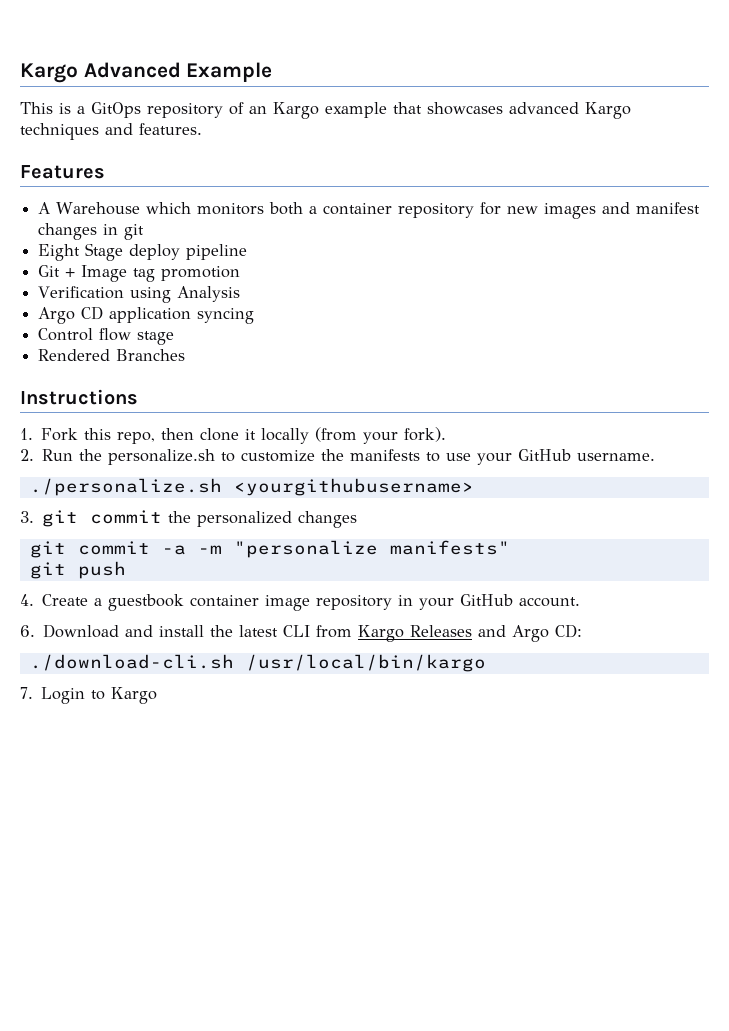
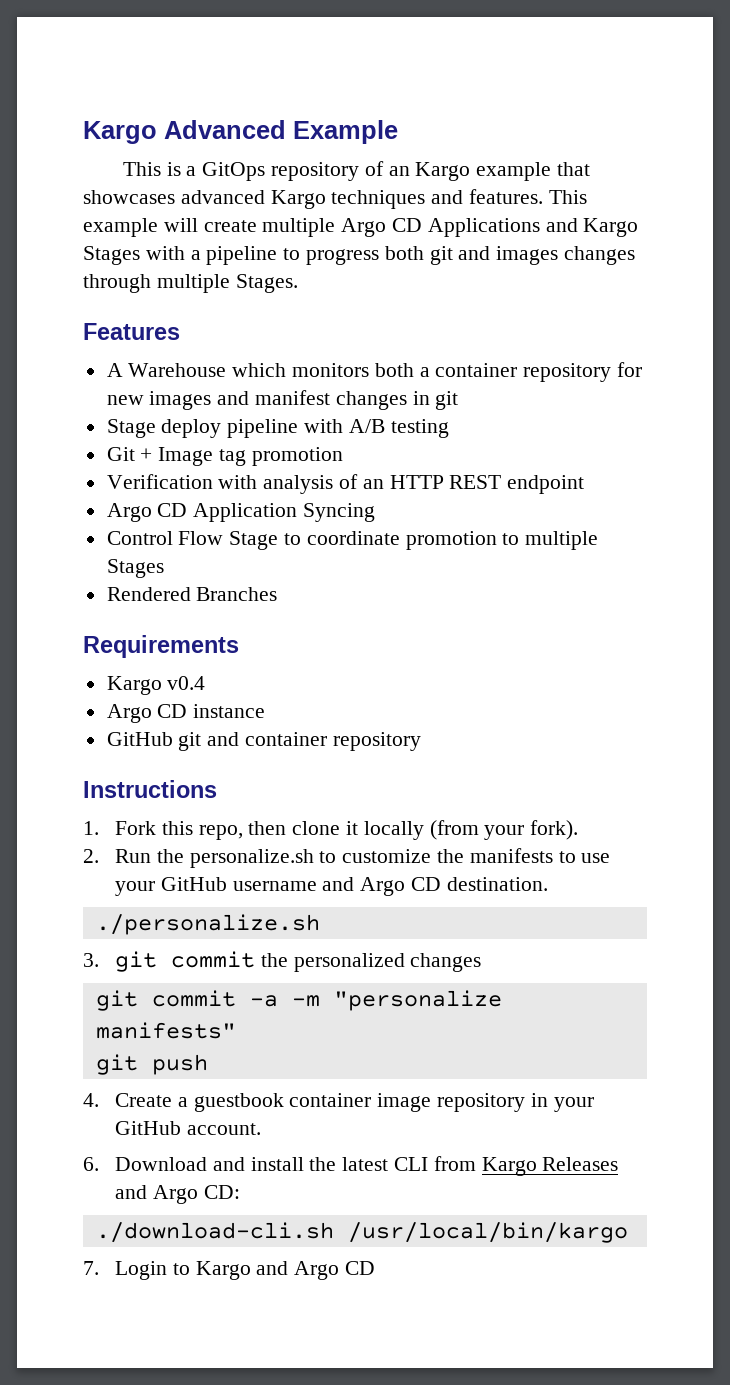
+ This example will create multiple Argo CD Applications and Kargo Stages with a pipeline to progress both git and images changes through multiple Stages.
- Eight Stage deploy pipeline
+ Stage deploy pipeline with A/B testing
- Verification using Analysis
- Argo CD application syncing
+ Verification with analysis of an HTTP REST endpoint
+ Argo CD Application Syncing
- Control flow stage
+ Control Flow Stage to coordinate promotion to multiple Stages
  Rendered Branches
+ Requirements
+ Kargo v0.4
+ Argo CD instance
+ GitHub git and container repository
- 2. Run the personalize.sh to customize the manifests to use your GitHub username.
+ 2. Run the personalize.sh to customize the manifests to use your GitHub username and Argo CD destination.
- ./personalize.sh <yourgithubusername>
+ ./personalize.sh
- 7. Login to Kargo
+ 7. Login to Kargo and Argo CD

